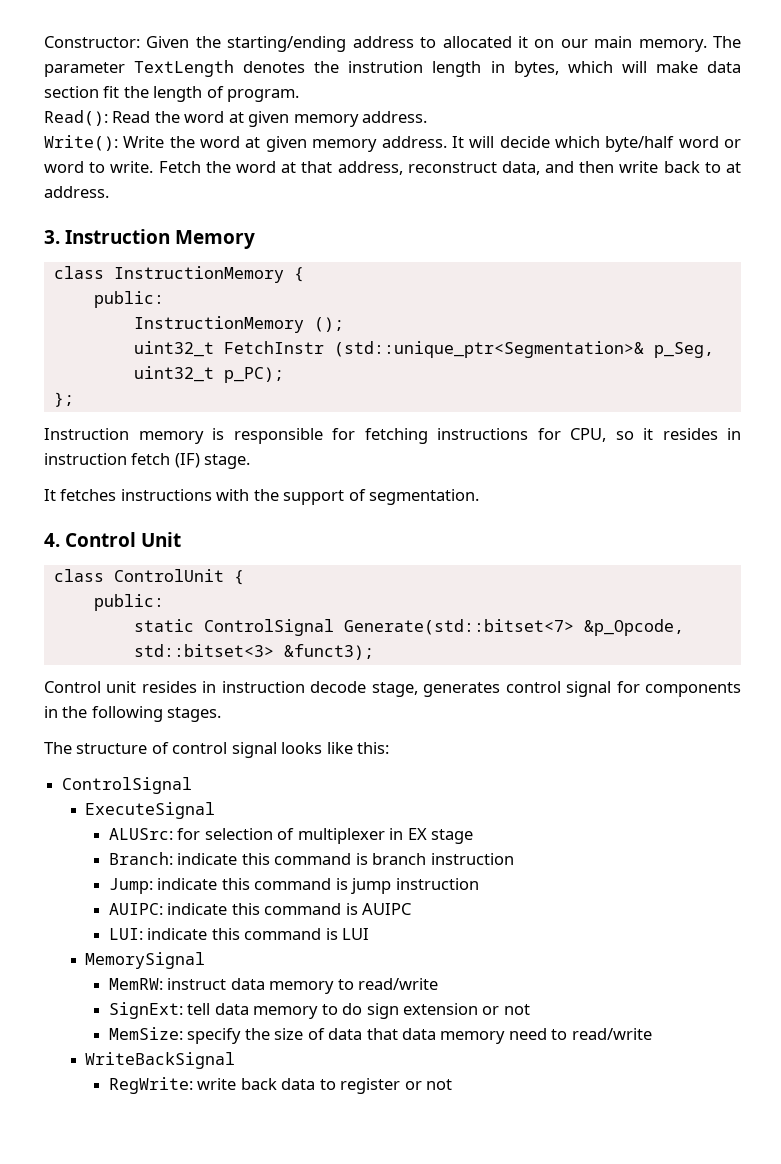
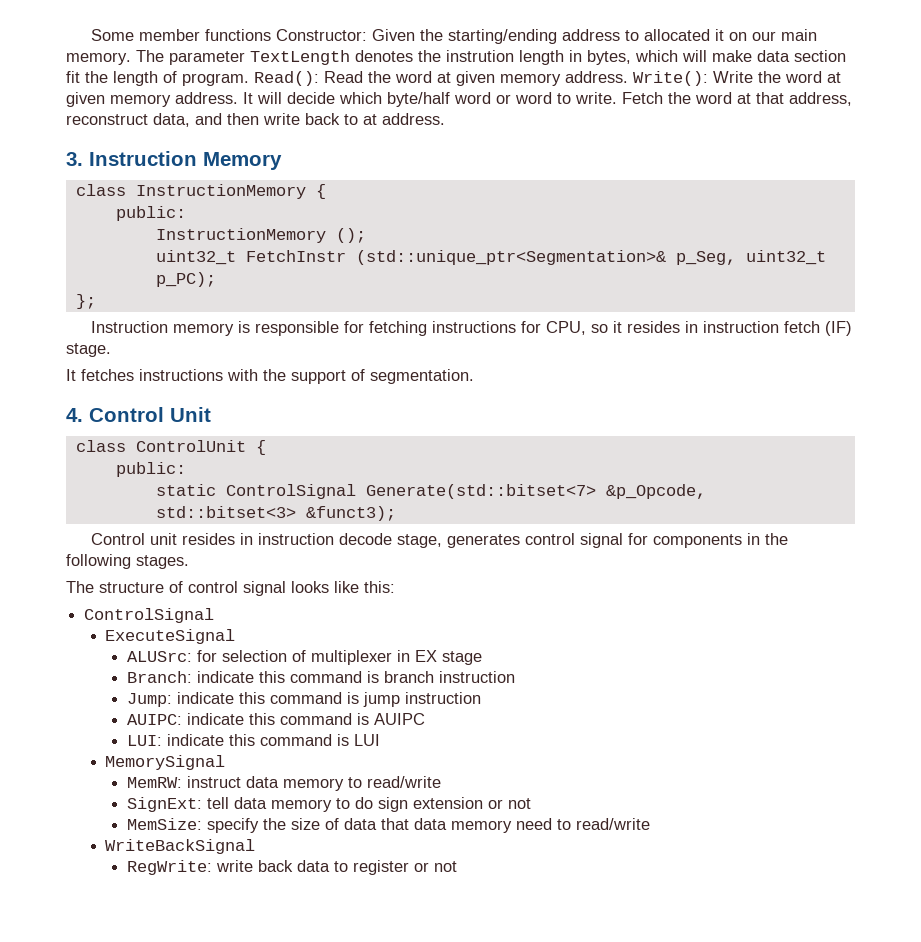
- Constructor: Given the starting/ending address to allocated it on our main memory.
+ Some member functions Constructor: Given the starting/ending address to allocated it on our main memory.
- The parameter TextLength denotes the instrution length in bytes, which will make data section fit the length of program.
- Read(): Read the word at given memory address.
- Write(): Write the word at given memory address.
+ The parameter TextLength denotes the instrution length in bytes, which will make data section fit the length of program. Read(): Read the word at given memory address. Write(): Write the word at given memory address.

